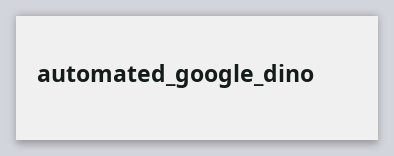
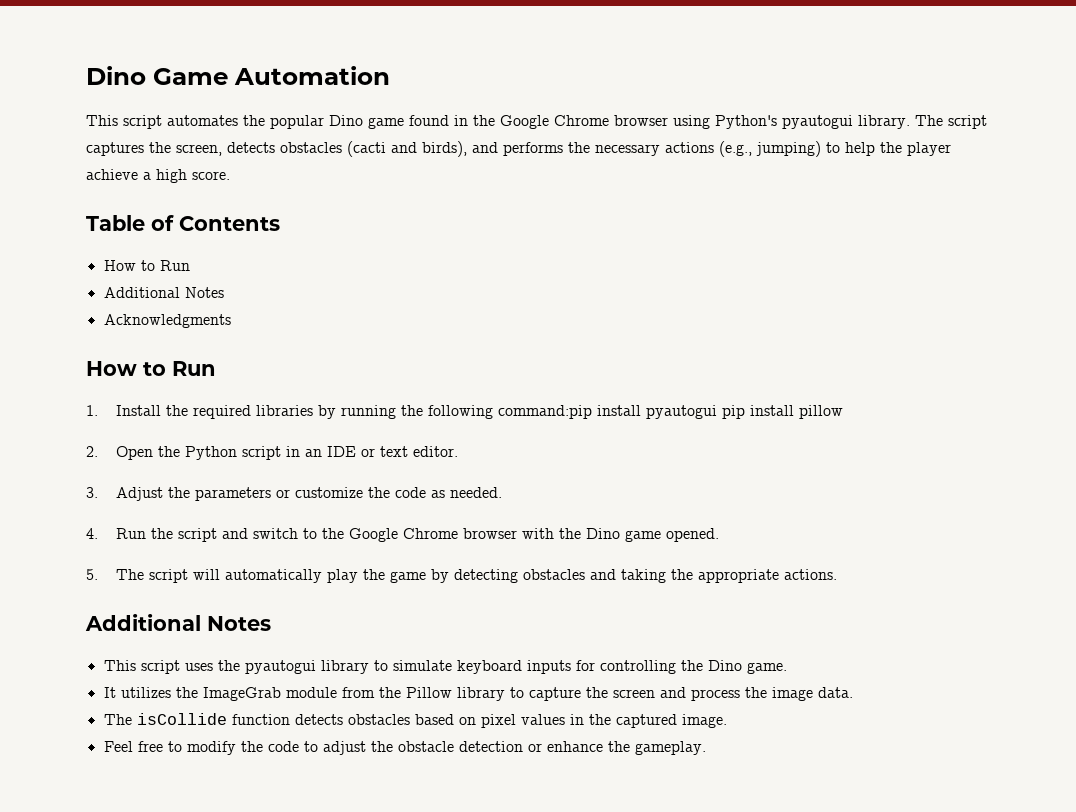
- automated_google_dino
+ Dino Game Automation
+ This script automates the popular Dino game found in the Google Chrome browser using Python's pyautogui library. The script captures the screen, detects obstacles (cacti and birds), and performs the necessary actions (e.g., jumping) to help the player achieve a high score.
+ Table of Contents
+ How to Run
+ Additional Notes
+ Acknowledgments
+ How to Run
+ 1. Install the required libraries by running the following command:pip install pyautogui pip install pillow
+ 2. Open the Python script in an IDE or text editor.
+ 3. Adjust the parameters or customize the code as needed.
+ 4. Run the script and switch to the Google Chrome browser with the Dino game opened.
+ 5. The script will automatically play the game by detecting obstacles and taking the appropriate actions.
+ Additional Notes
+ This script uses the pyautogui library to simulate keyboard inputs for controlling the Dino game.
+ It utilizes the ImageGrab module from the Pillow library to capture the screen and process the image data.
+ The isCollide function detects obstacles based on pixel values in the captured image.
+ Feel free to modify the code to adjust the obstacle detection or enhance the gameplay.

